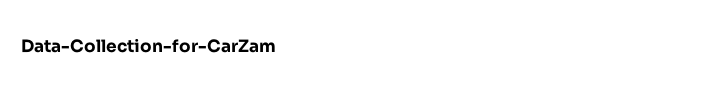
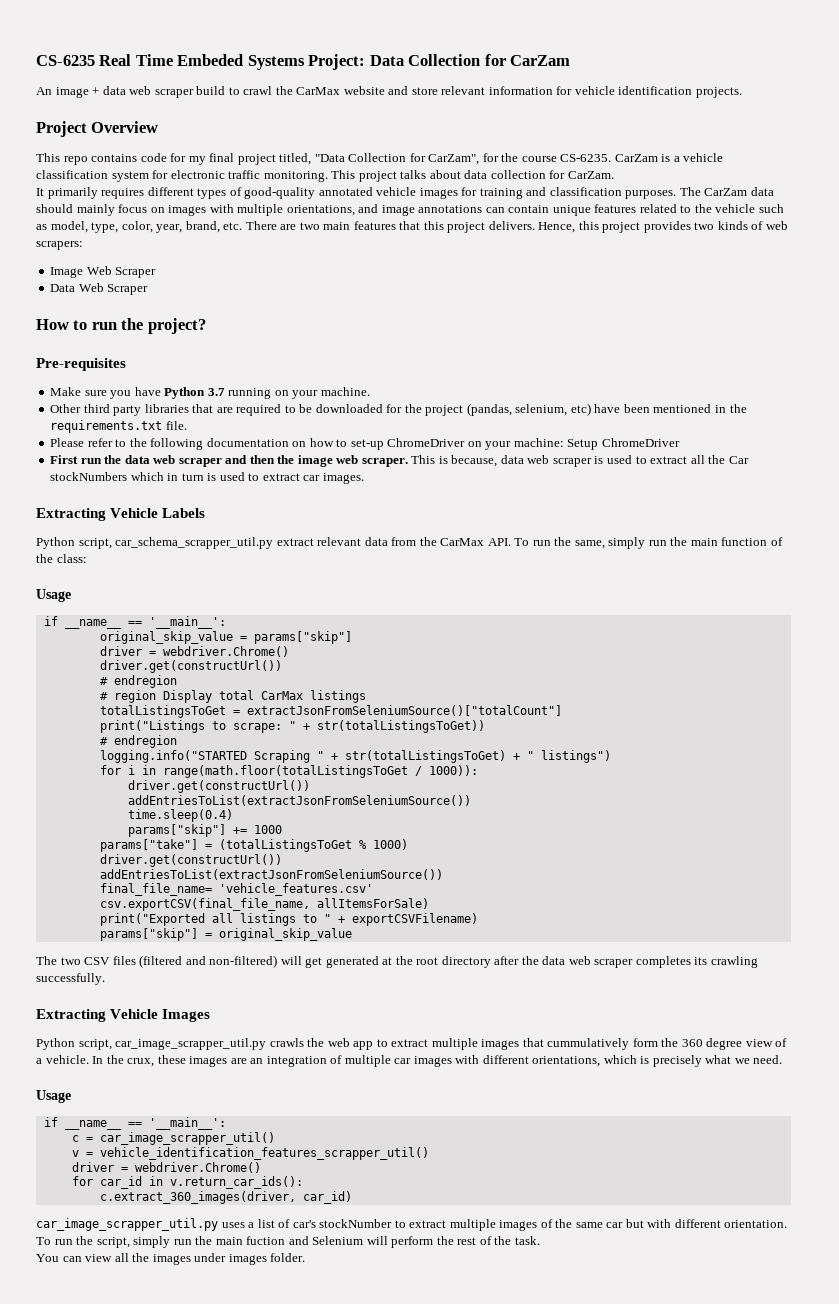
- Data-Collection-for-CarZam
+ CS-6235 Real Time Embeded Systems Project: Data Collection for CarZam
+ An image + data web scraper build to crawl the CarMax website and store relevant information for vehicle identification projects.
+ Project Overview
+ This repo contains code for my final project titled, "Data Collection for CarZam", for the course CS-6235. CarZam is a vehicle classification system for electronic traffic monitoring. This project talks about data collection for CarZam.
+ It primarily requires different types of good-quality annotated vehicle images for training and classification purposes. The CarZam data should mainly focus on images with multiple orientations, and image annotations can contain unique features related to the vehicle such as model, type, color, year, brand, etc. There are two main features that this project delivers. Hence, this project provides two kinds of web scrapers:
+ Image Web Scraper
+ Data Web Scraper
+ How to run the project?
+ Pre-requisites
+ Make sure you have Python 3.7 running on your machine.
+ Other third party libraries that are required to be downloaded for the project (pandas, selenium, etc) have been mentioned in the requirements.txt file.
+ Please refer to the following documentation on how to set-up ChromeDriver on your machine: Setup ChromeDriver
+ First run the data web scraper and then the image web scraper. This is because, data web scraper is used to extract all the Car stockNumbers which in turn is used to extract car images.
+ Extracting Vehicle Labels
+ Python script, car_schema_scrapper_util.py extract relevant data from the CarMax API. To run the same, simply run the main function of the class:
+ Usage
+ if __name__ == '__main__':
+ original_skip_value = params["skip"]
+ driver = webdriver.Chrome()
+ driver.get(constructUrl())
+ # endregion
+ # region Display total CarMax listings
+ totalListingsToGet = extractJsonFromSeleniumSource()["totalCount"]
+ print("Listings to scrape: " + str(totalListingsToGet))
+ # endregion
+ logging.info("STARTED Scraping " + str(totalListingsToGet) + " listings")
+ for i in range(math.floor(totalListingsToGet / 1000)):
+ driver.get(constructUrl())
+ addEntriesToList(extractJsonFromSeleniumSource())
+ time.sleep(0.4)
+ params["skip"] += 1000
+ params["take"] = (totalListingsToGet % 1000)
+ driver.get(constructUrl())
+ addEntriesToList(extractJsonFromSeleniumSource())
+ final_file_name= 'vehicle_features.csv'
+ csv.exportCSV(final_file_name, allItemsForSale)
+ print("Exported all listings to " + exportCSVFilename)
+ params["skip"] = original_skip_value
+ The two CSV files (filtered and non-filtered) will get generated at the root directory after the data web scraper completes its crawling successfully.
+ Extracting Vehicle Images
+ Python script, car_image_scrapper_util.py crawls the web app to extract multiple images that cummulatively form the 360 degree view of a vehicle. In the crux, these images are an integration of multiple car images with different orientations, which is precisely what we need.
+ Usage
+ if __name__ == '__main__':
+ c = car_image_scrapper_util()
+ v = vehicle_identification_features_scrapper_util()
+ driver = webdriver.Chrome()
+ for car_id in v.return_car_ids():
+ c.extract_360_images(driver, car_id)
+ car_image_scrapper_util.py uses a list of car's stockNumber to extract multiple images of the same car but with different orientation. To run the script, simply run the main fuction and Selenium will perform the rest of the task.
+ You can view all the images under images folder.

